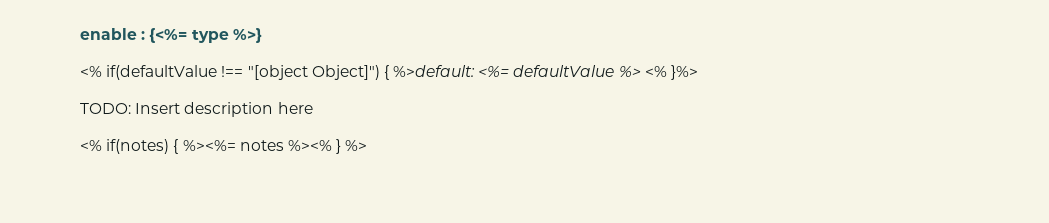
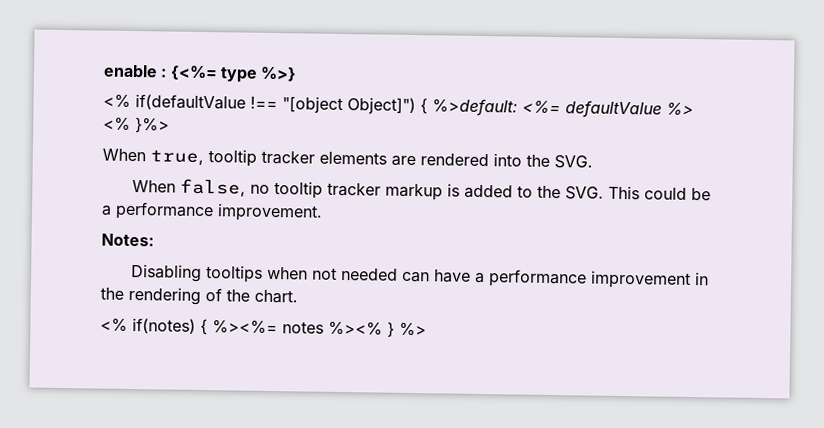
- TODO: Insert description here
+ When true, tooltip tracker elements are rendered into the SVG.
+ When false, no tooltip tracker markup is added to the SVG. This could be a performance improvement.
+ Notes:
+ Disabling tooltips when not needed can have a performance improvement in the rendering of the chart.

